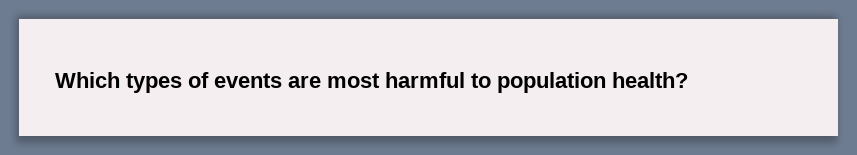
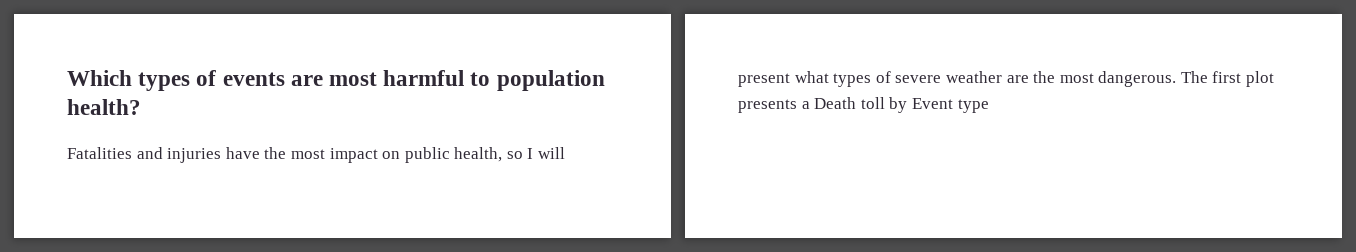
+ Fatalities and injuries have the most impact on public health, so I will present what types of severe weather are the most dangerous. The first plot presents a Death toll by Event type

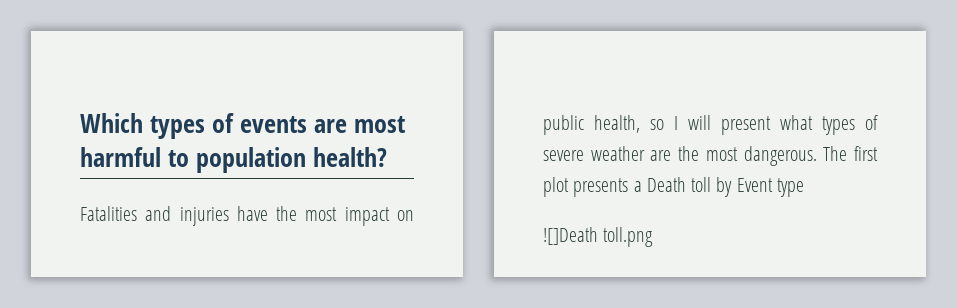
+ ![]Death toll.png

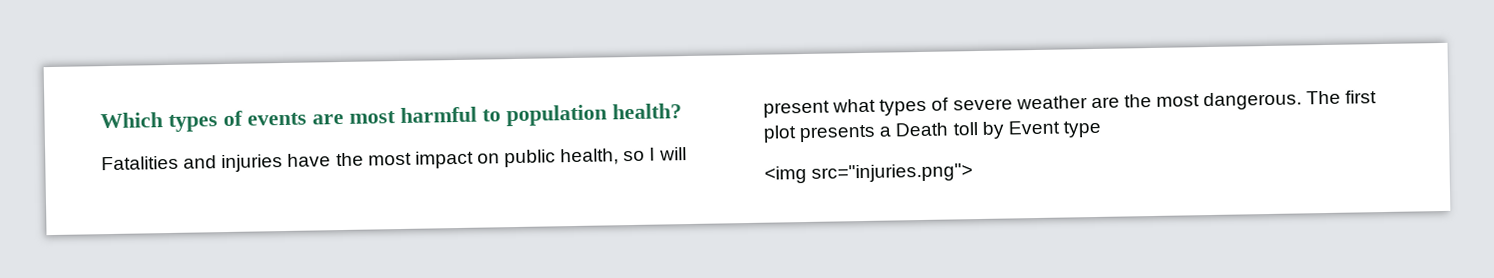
- ![]Death toll.png
+ <img src="injuries.png">

